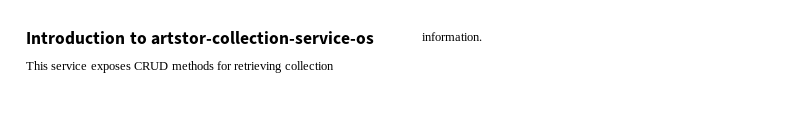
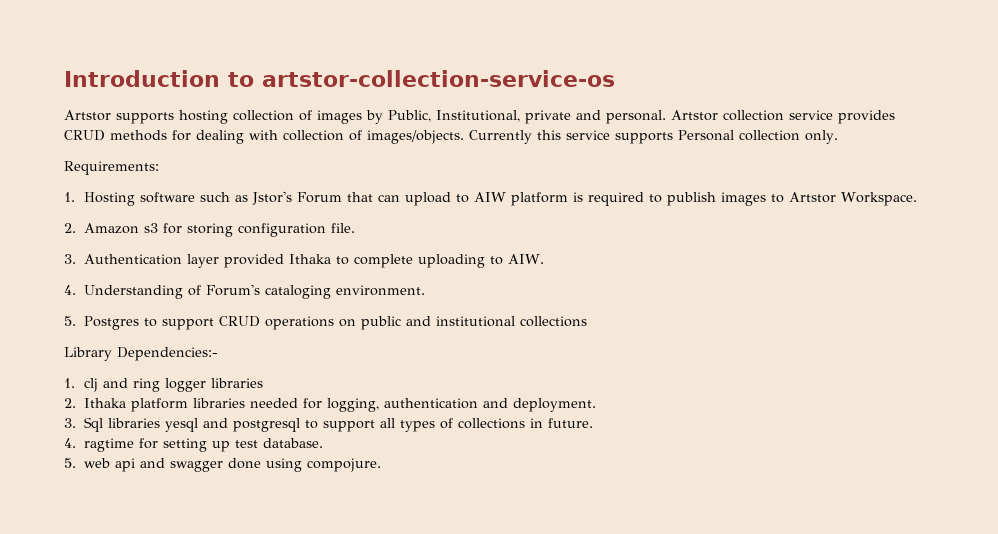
- This service exposes CRUD methods for retrieving collection information.
+ Artstor supports hosting collection of images by Public, Institutional, private and personal. Artstor collection service provides CRUD methods for dealing with collection of images/objects. Currently this service supports Personal collection only.
+ Requirements:
+ 1. Hosting software such as Jstor's Forum that can upload to AIW platform is required to publish images to Artstor Workspace.
+ 2. Amazon s3 for storing configuration file.
+ 3. Authentication layer provided Ithaka to complete uploading to AIW.
+ 4. Understanding of Forum's cataloging environment.
+ 5. Postgres to support CRUD operations on public and institutional collections
+ Library Dependencies:-
+ 1. clj and ring logger libraries
+ 2. Ithaka platform libraries needed for logging, authentication and deployment.
+ 3. Sql libraries yesql and postgresql to support all types of collections in future.
+ 4. ragtime for setting up test database.
+ 5. web api and swagger done using compojure.

